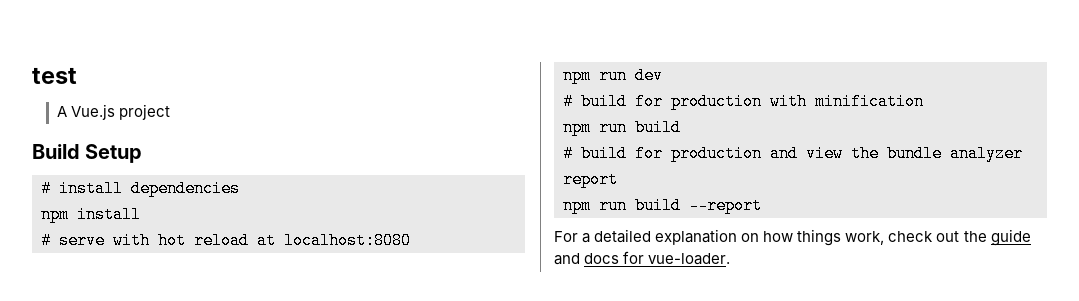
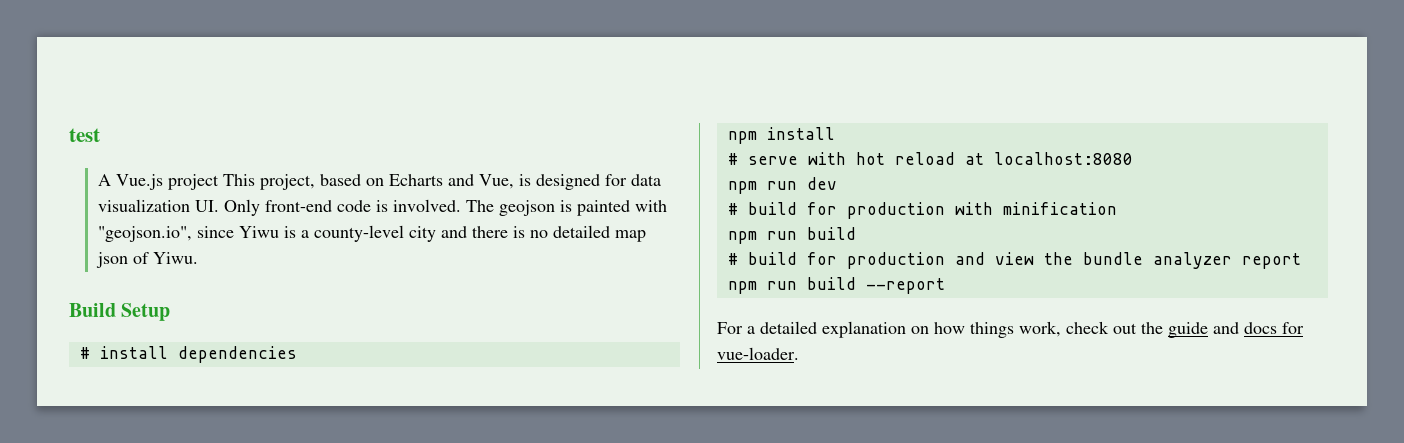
- A Vue.js project
+ A Vue.js project This project, based on Echarts and Vue, is designed for data visualization UI. Only front-end code is involved. The geojson is painted with "geojson.io", since Yiwu is a county-level city and there is no detailed map json of Yiwu.

